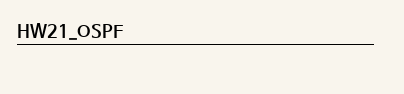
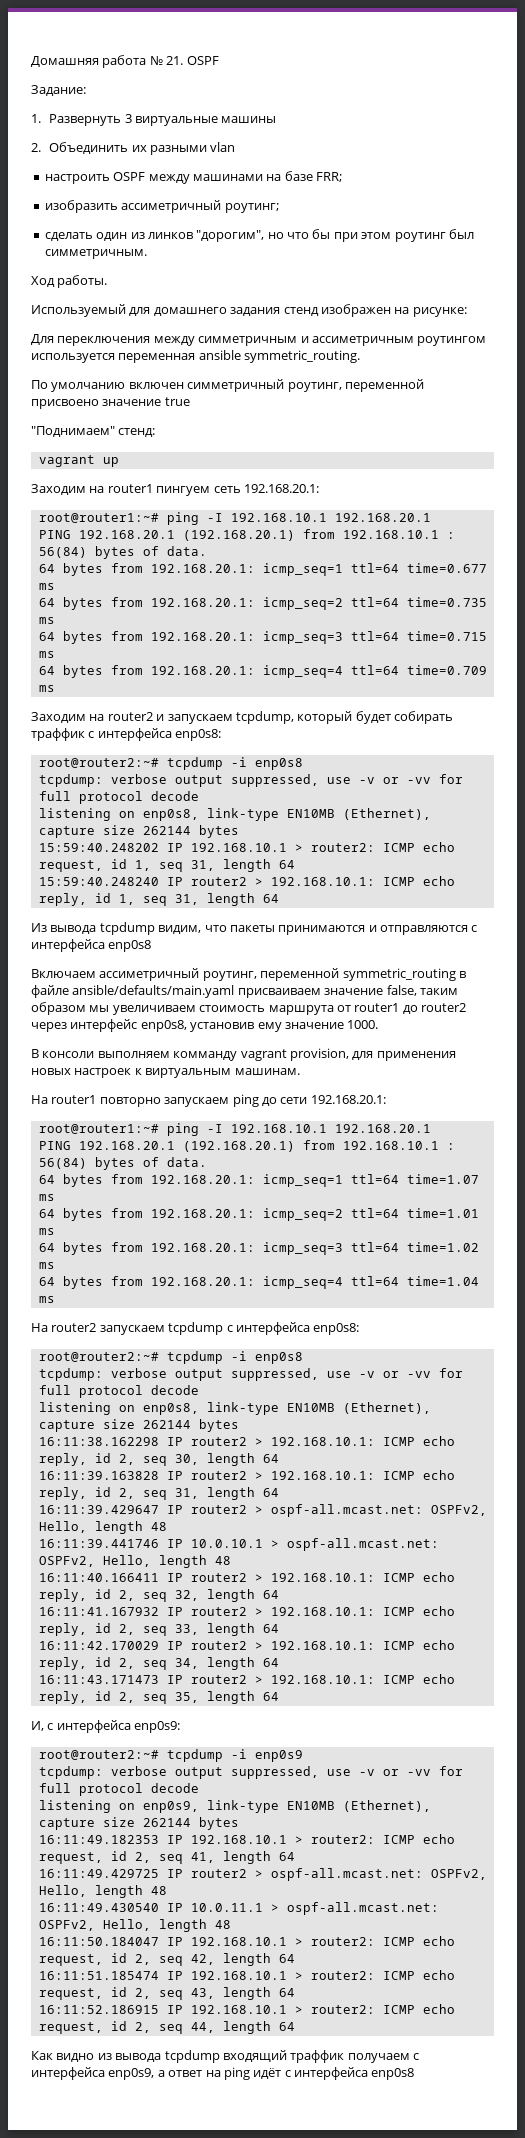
- HW21_OSPF
+ Домашняя работа № 21. OSPF
+ Задание:
+ 1. Развернуть 3 виртуальные машины
+ 2. Объединить их разными vlan
+ настроить OSPF между машинами на базе FRR;
+ изобразить ассиметричный роутинг;
+ сделать один из линков "дорогим", но что бы при этом роутинг был симметричным.
+ Ход работы.
+ Используемый для домашнего задания стенд изображен на рисунке:
+ Для переключения между симметричным и ассиметричным роутингом используется переменная ansible symmetric_routing.
+ По умолчанию включен симметричный роутинг, переменной присвоено значение true
+ "Поднимаем" стенд:
+ vagrant up
+ Заходим на router1 пингуем сеть 192.168.20.1:
+ root@router1:~# ping -I 192.168.10.1 192.168.20.1
+ PING 192.168.20.1 (192.168.20.1) from 192.168.10.1 : 56(84) bytes of data.
+ 64 bytes from 192.168.20.1: icmp_seq=1 ttl=64 time=0.677 ms
+ 64 bytes from 192.168.20.1: icmp_seq=2 ttl=64 time=0.735 ms
+ 64 bytes from 192.168.20.1: icmp_seq=3 ttl=64 time=0.715 ms
+ 64 bytes from 192.168.20.1: icmp_seq=4 ttl=64 time=0.709 ms
+ Заходим на router2 и запускаем tcpdump, который будет собирать траффик с интерфейса enp0s8:
+ root@router2:~# tcpdump -i enp0s8
+ tcpdump: verbose output suppressed, use -v or -vv for full protocol decode
+ listening on enp0s8, link-type EN10MB (Ethernet), capture size 262144 bytes
+ 15:59:40.248202 IP 192.168.10.1 > router2: ICMP echo request, id 1, seq 31, length 64
+ 15:59:40.248240 IP router2 > 192.168.10.1: ICMP echo reply, id 1, seq 31, length 64
+ Из вывода tcpdump видим, что пакеты принимаются и отправляются с интерфейса enp0s8
+ Включаем ассиметричный роутинг, переменной symmetric_routing в файле ansible/defaults/main.yaml присваиваем значение false, таким образом мы увеличиваем стоимость маршрута от router1 до router2 через интерфейс enp0s8, установив ему значение 1000.
+ В консоли выполняем комманду vagrant provision, для применения новых настроек к виртуальным машинам.
+ На router1 повторно запускаем ping до сети 192.168.20.1:
+ root@router1:~# ping -I 192.168.10.1 192.168.20.1
+ PING 192.168.20.1 (192.168.20.1) from 192.168.10.1 : 56(84) bytes of data.
+ 64 bytes from 192.168.20.1: icmp_seq=1 ttl=64 time=1.07 ms
+ 64 bytes from 192.168.20.1: icmp_seq=2 ttl=64 time=1.01 ms
+ 64 bytes from 192.168.20.1: icmp_seq=3 ttl=64 time=1.02 ms
+ 64 bytes from 192.168.20.1: icmp_seq=4 ttl=64 time=1.04 ms
+ На router2 запускаем tcpdump с интерфейса enp0s8:
+ root@router2:~# tcpdump -i enp0s8
+ tcpdump: verbose output suppressed, use -v or -vv for full protocol decode
+ listening on enp0s8, link-type EN10MB (Ethernet), capture size 262144 bytes
+ 16:11:38.162298 IP router2 > 192.168.10.1: ICMP echo reply, id 2, seq 30, length 64
+ 16:11:39.163828 IP router2 > 192.168.10.1: ICMP echo reply, id 2, seq 31, length 64
+ 16:11:39.429647 IP router2 > ospf-all.mcast.net: OSPFv2, Hello, length 48
+ 16:11:39.441746 IP 10.0.10.1 > ospf-all.mcast.net: OSPFv2, Hello, length 48
+ 16:11:40.166411 IP router2 > 192.168.10.1: ICMP echo reply, id 2, seq 32, length 64
+ 16:11:41.167932 IP router2 > 192.168.10.1: ICMP echo reply, id 2, seq 33, length 64
+ 16:11:42.170029 IP router2 > 192.168.10.1: ICMP echo reply, id 2, seq 34, length 64
+ 16:11:43.171473 IP router2 > 192.168.10.1: ICMP echo reply, id 2, seq 35, length 64
+ И, с интерфейса enp0s9:
+ root@router2:~# tcpdump -i enp0s9
+ tcpdump: verbose output suppressed, use -v or -vv for full protocol decode
+ listening on enp0s9, link-type EN10MB (Ethernet), capture size 262144 bytes
+ 16:11:49.182353 IP 192.168.10.1 > router2: ICMP echo request, id 2, seq 41, length 64
+ 16:11:49.429725 IP router2 > ospf-all.mcast.net: OSPFv2, Hello, length 48
+ 16:11:49.430540 IP 10.0.11.1 > ospf-all.mcast.net: OSPFv2, Hello, length 48
+ 16:11:50.184047 IP 192.168.10.1 > router2: ICMP echo request, id 2, seq 42, length 64
+ 16:11:51.185474 IP 192.168.10.1 > router2: ICMP echo request, id 2, seq 43, length 64
+ 16:11:52.186915 IP 192.168.10.1 > router2: ICMP echo request, id 2, seq 44, length 64
+ Как видно из вывода tcpdump входящий траффик получаем с интерфейса enp0s9, а ответ на ping идёт с интерфейса enp0s8

